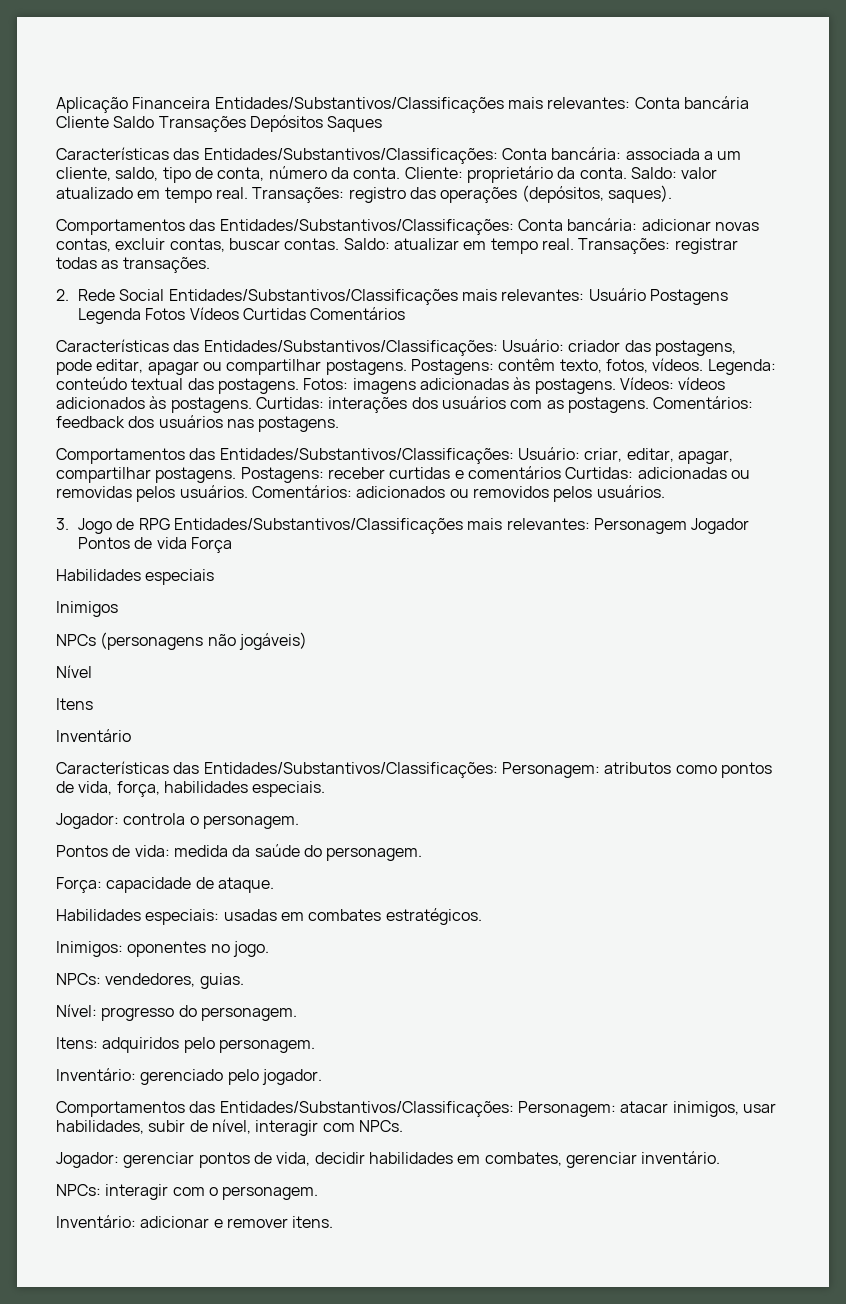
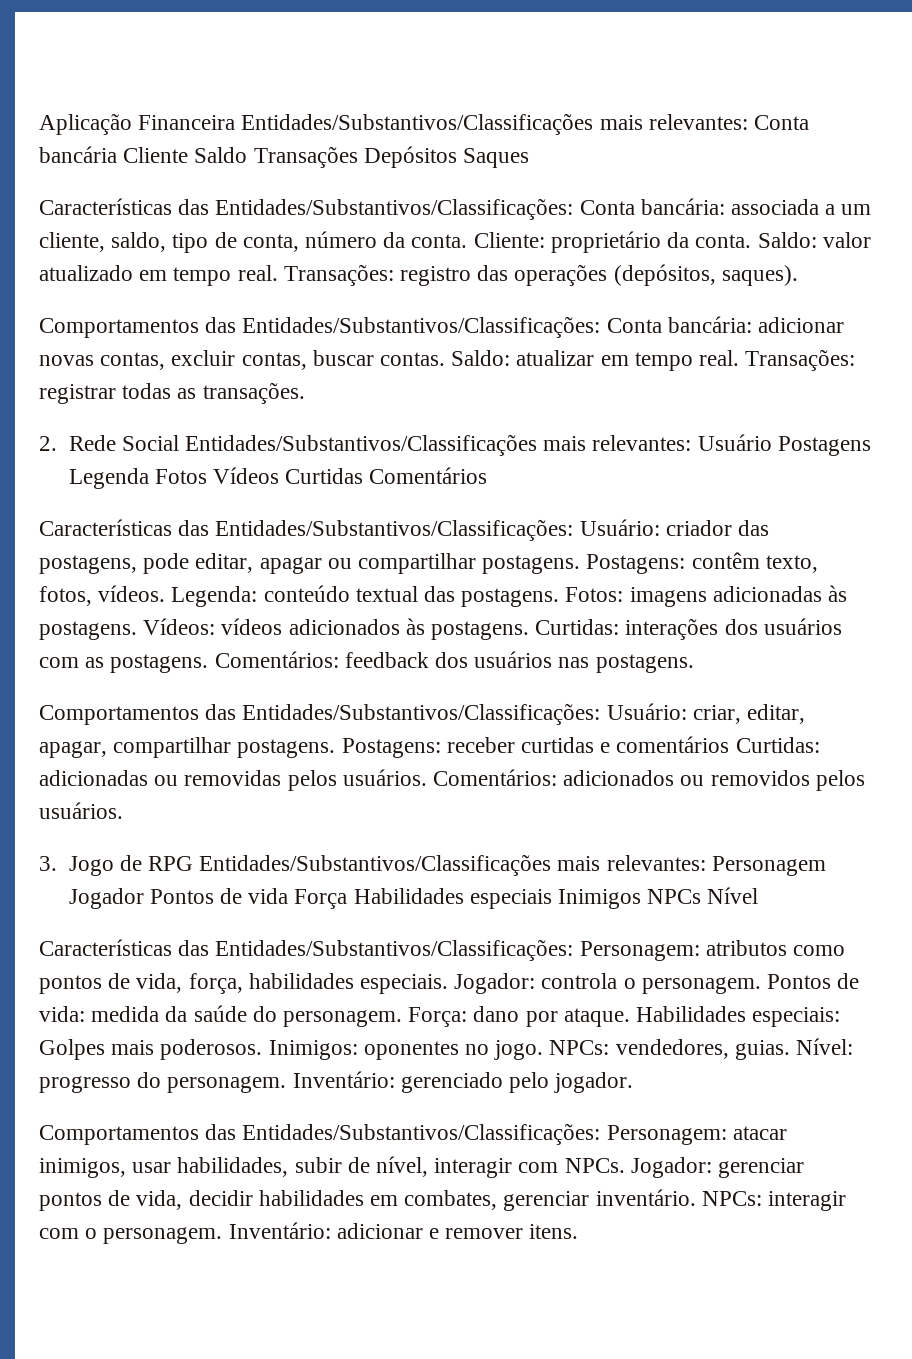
- 3. Jogo de RPG Entidades/Substantivos/Classificações mais relevantes: Personagem Jogador Pontos de vida Força
- Habilidades especiais
- Inimigos
- NPCs (personagens não jogáveis)
- Nível
+ 3. Jogo de RPG Entidades/Substantivos/Classificações mais relevantes: Personagem Jogador Pontos de vida Força Habilidades especiais Inimigos NPCs Nível
- Itens
- Inventário
- Características das Entidades/Substantivos/Classificações: Personagem: atributos como pontos de vida, força, habilidades especiais.
- Jogador: controla o personagem.
- Pontos de vida: medida da saúde do personagem.
- Força: capacidade de ataque.
- Habilidades especiais: usadas em combates estratégicos.
- Inimigos: oponentes no jogo.
- NPCs: vendedores, guias.
- Nível: progresso do personagem.
- Itens: adquiridos pelo personagem.
- Inventário: gerenciado pelo jogador.
+ Características das Entidades/Substantivos/Classificações: Personagem: atributos como pontos de vida, força, habilidades especiais. Jogador: controla o personagem. Pontos de vida: medida da saúde do personagem. Força: dano por ataque. Habilidades especiais: Golpes mais poderosos. Inimigos: oponentes no jogo. NPCs: vendedores, guias. Nível: progresso do personagem. Inventário: gerenciado pelo jogador.
- Comportamentos das Entidades/Substantivos/Classificações: Personagem: atacar inimigos, usar habilidades, subir de nível, interagir com NPCs.
- Jogador: gerenciar pontos de vida, decidir habilidades em combates, gerenciar inventário.
- NPCs: interagir com o personagem.
- Inventário: adicionar e remover itens.
+ Comportamentos das Entidades/Substantivos/Classificações: Personagem: atacar inimigos, usar habilidades, subir de nível, interagir com NPCs. Jogador: gerenciar pontos de vida, decidir habilidades em combates, gerenciar inventário. NPCs: interagir com o personagem. Inventário: adicionar e remover itens.

